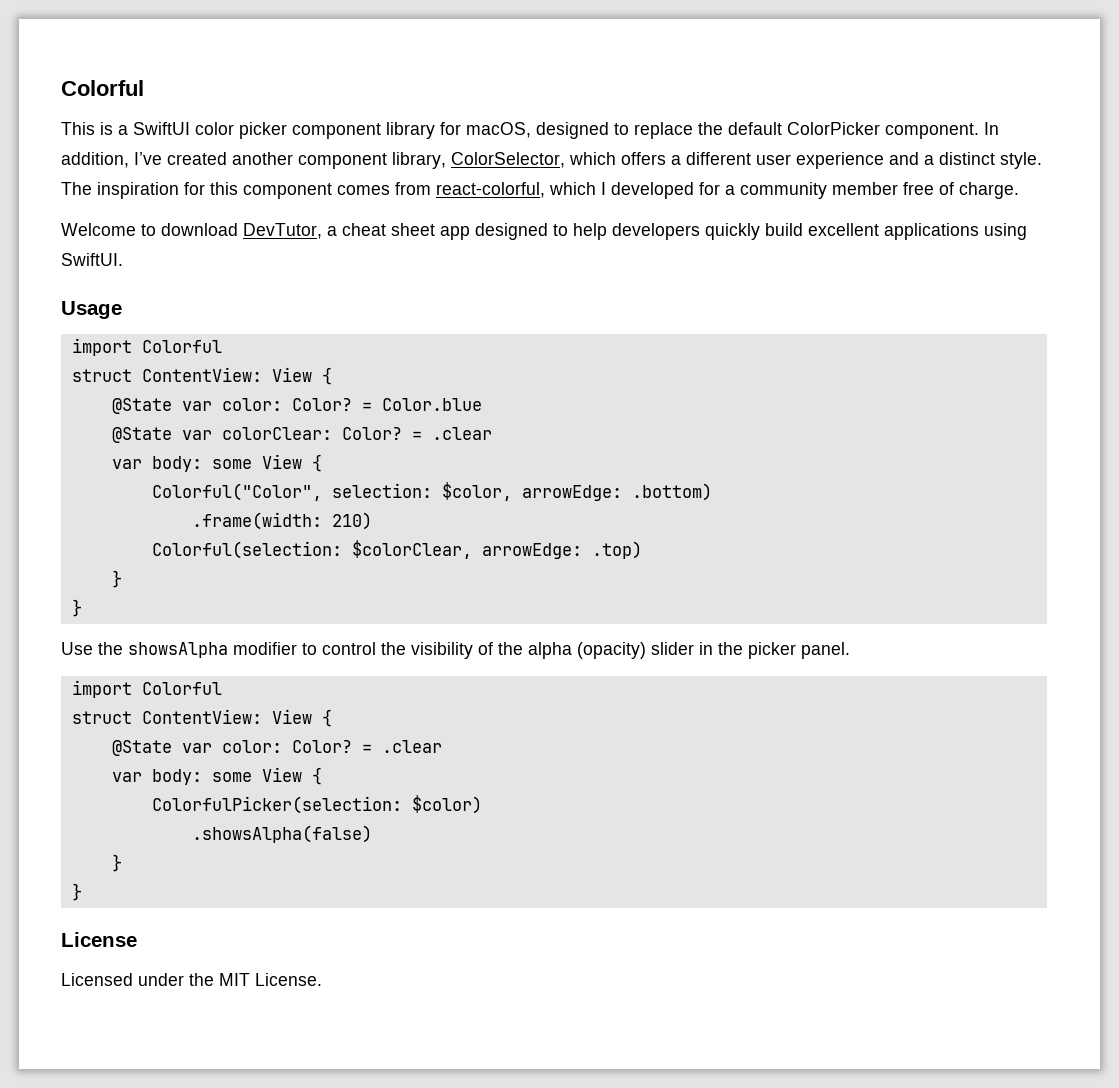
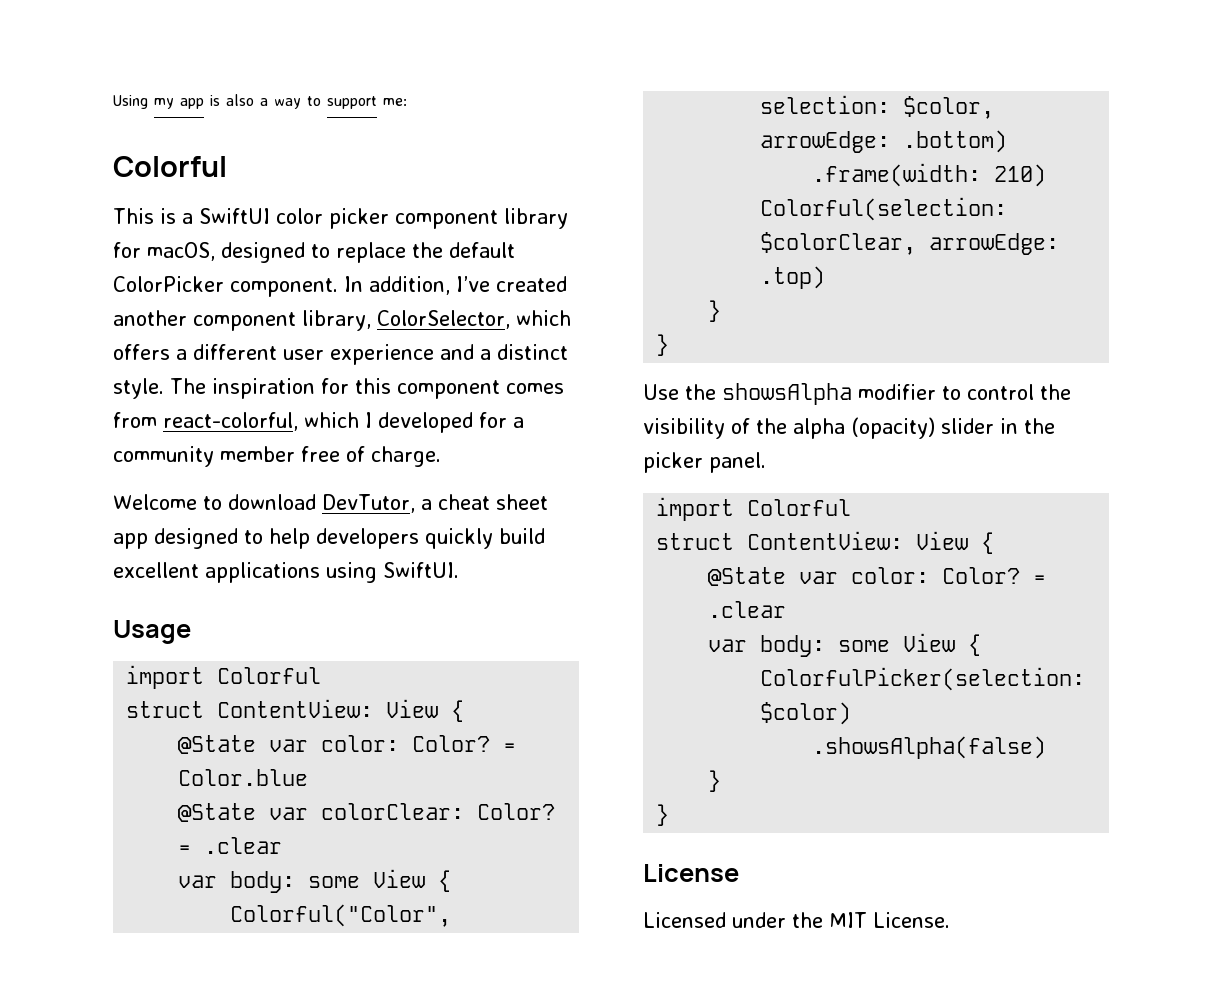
+ Using my app is also a way to support me:

